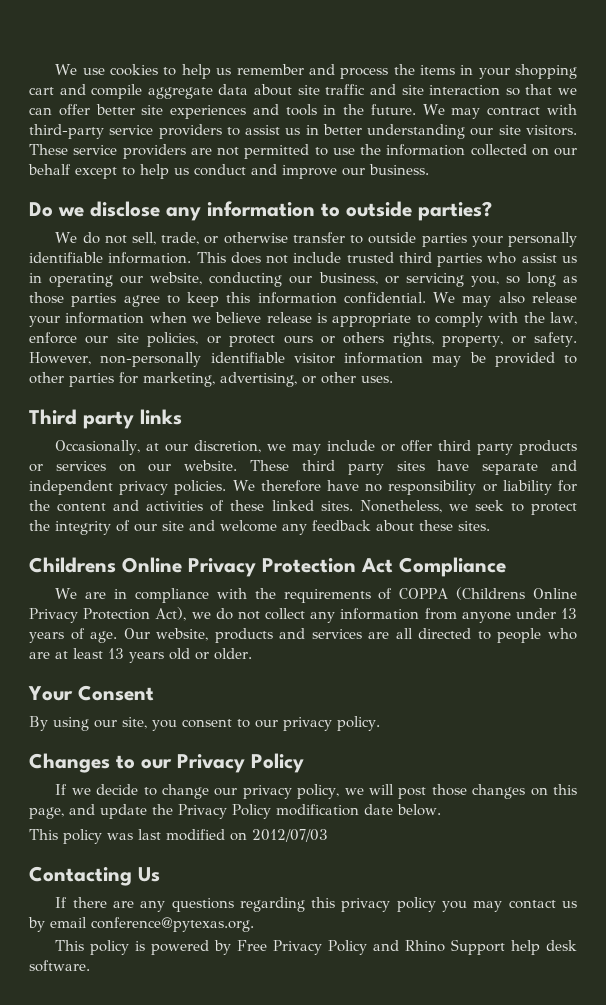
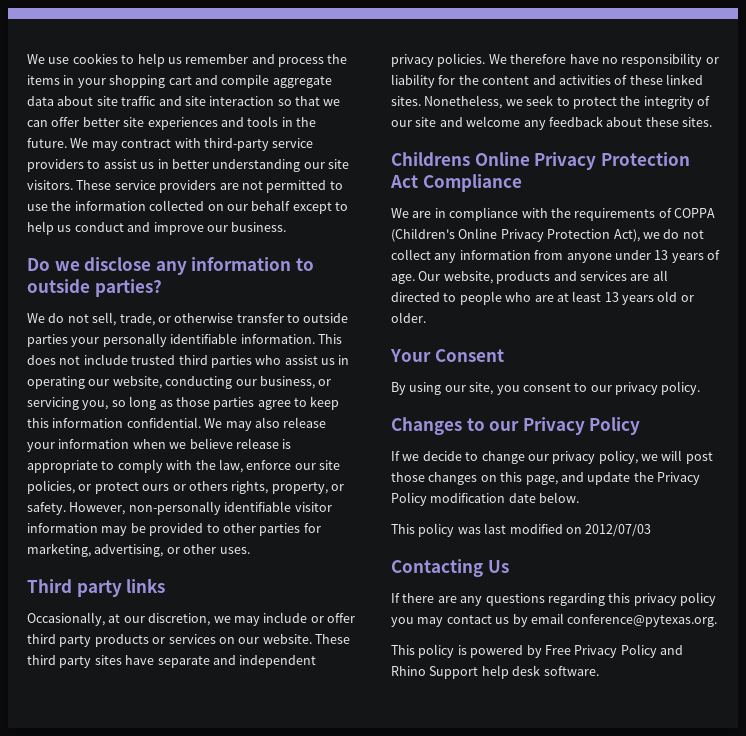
- We are in compliance with the requirements of COPPA (Childrens Online Privacy Protection Act), we do not collect any information from anyone under 13 years of age.
+ We are in compliance with the requirements of COPPA (Children's Online Privacy Protection Act), we do not collect any information from anyone under 13 years of age.

